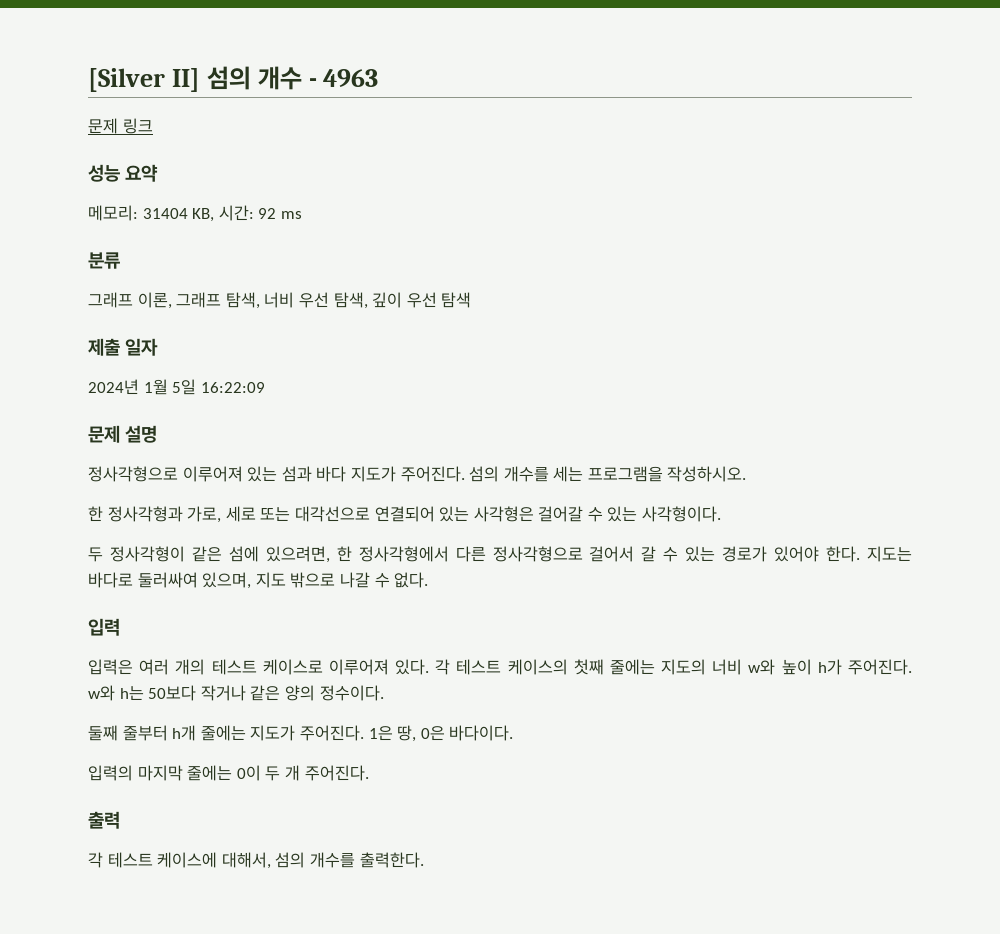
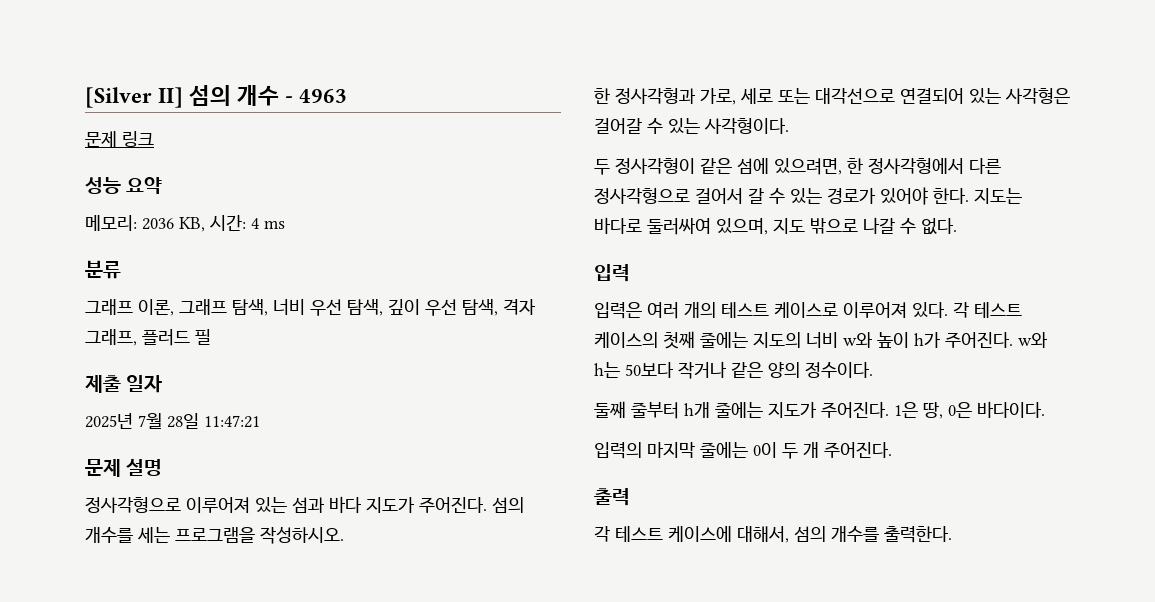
- 메모리: 31404 KB, 시간: 92 ms
+ 메모리: 2036 KB, 시간: 4 ms
- 그래프 이론, 그래프 탐색, 너비 우선 탐색, 깊이 우선 탐색
+ 그래프 이론, 그래프 탐색, 너비 우선 탐색, 깊이 우선 탐색, 격자 그래프, 플러드 필
  제출 일자
- 2024년 1월 5일 16:22:09
+ 2025년 7월 28일 11:47:21

